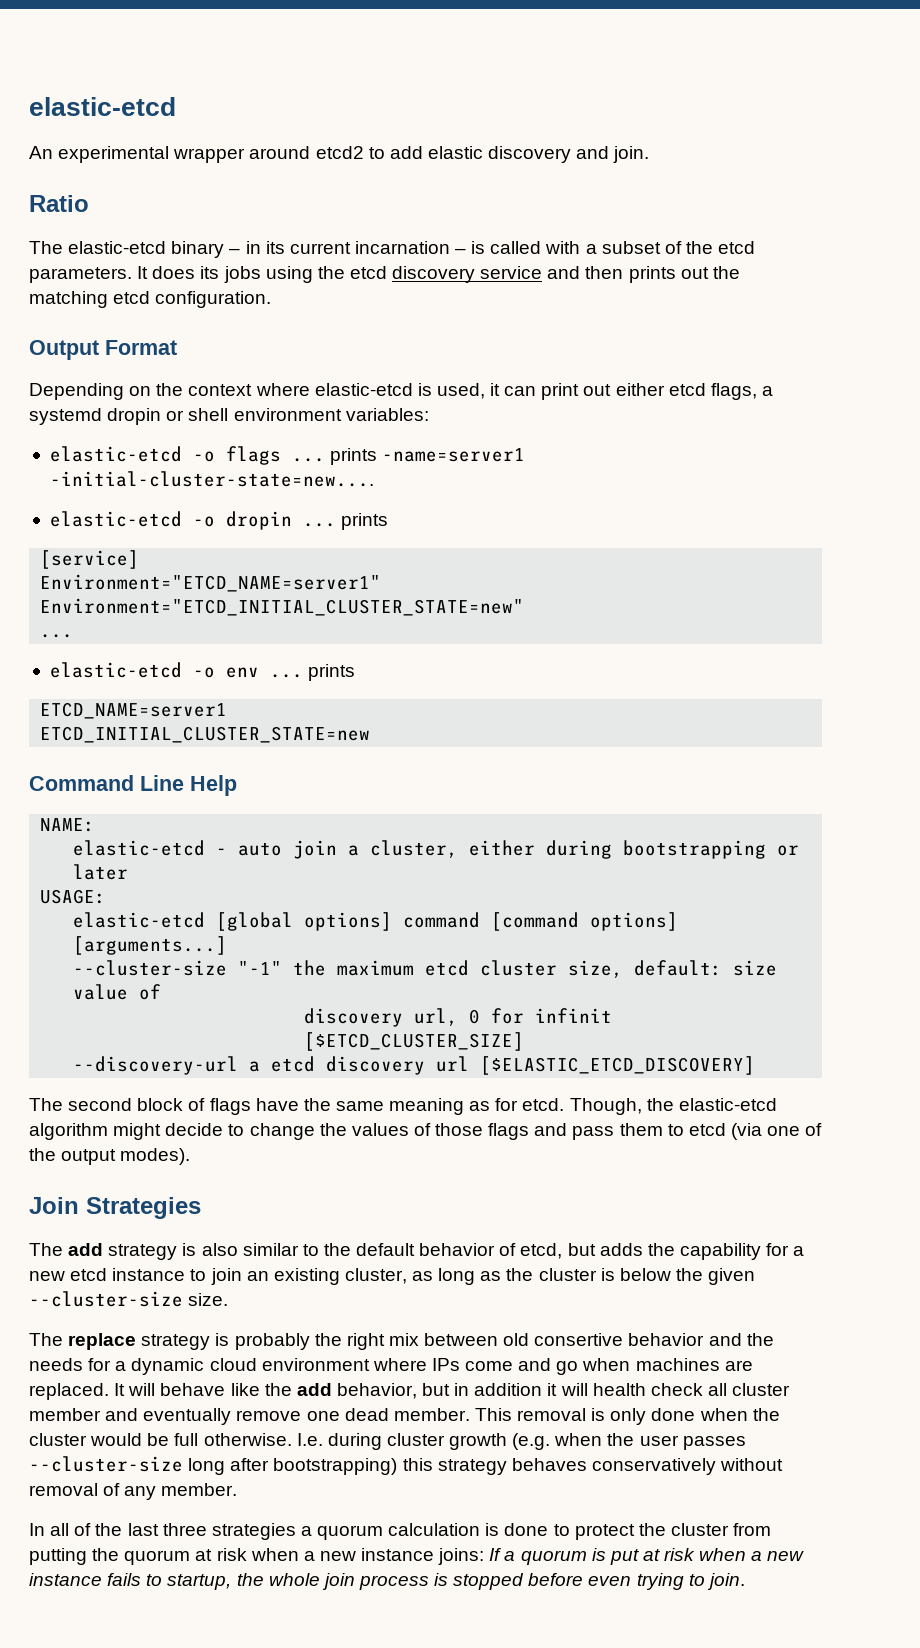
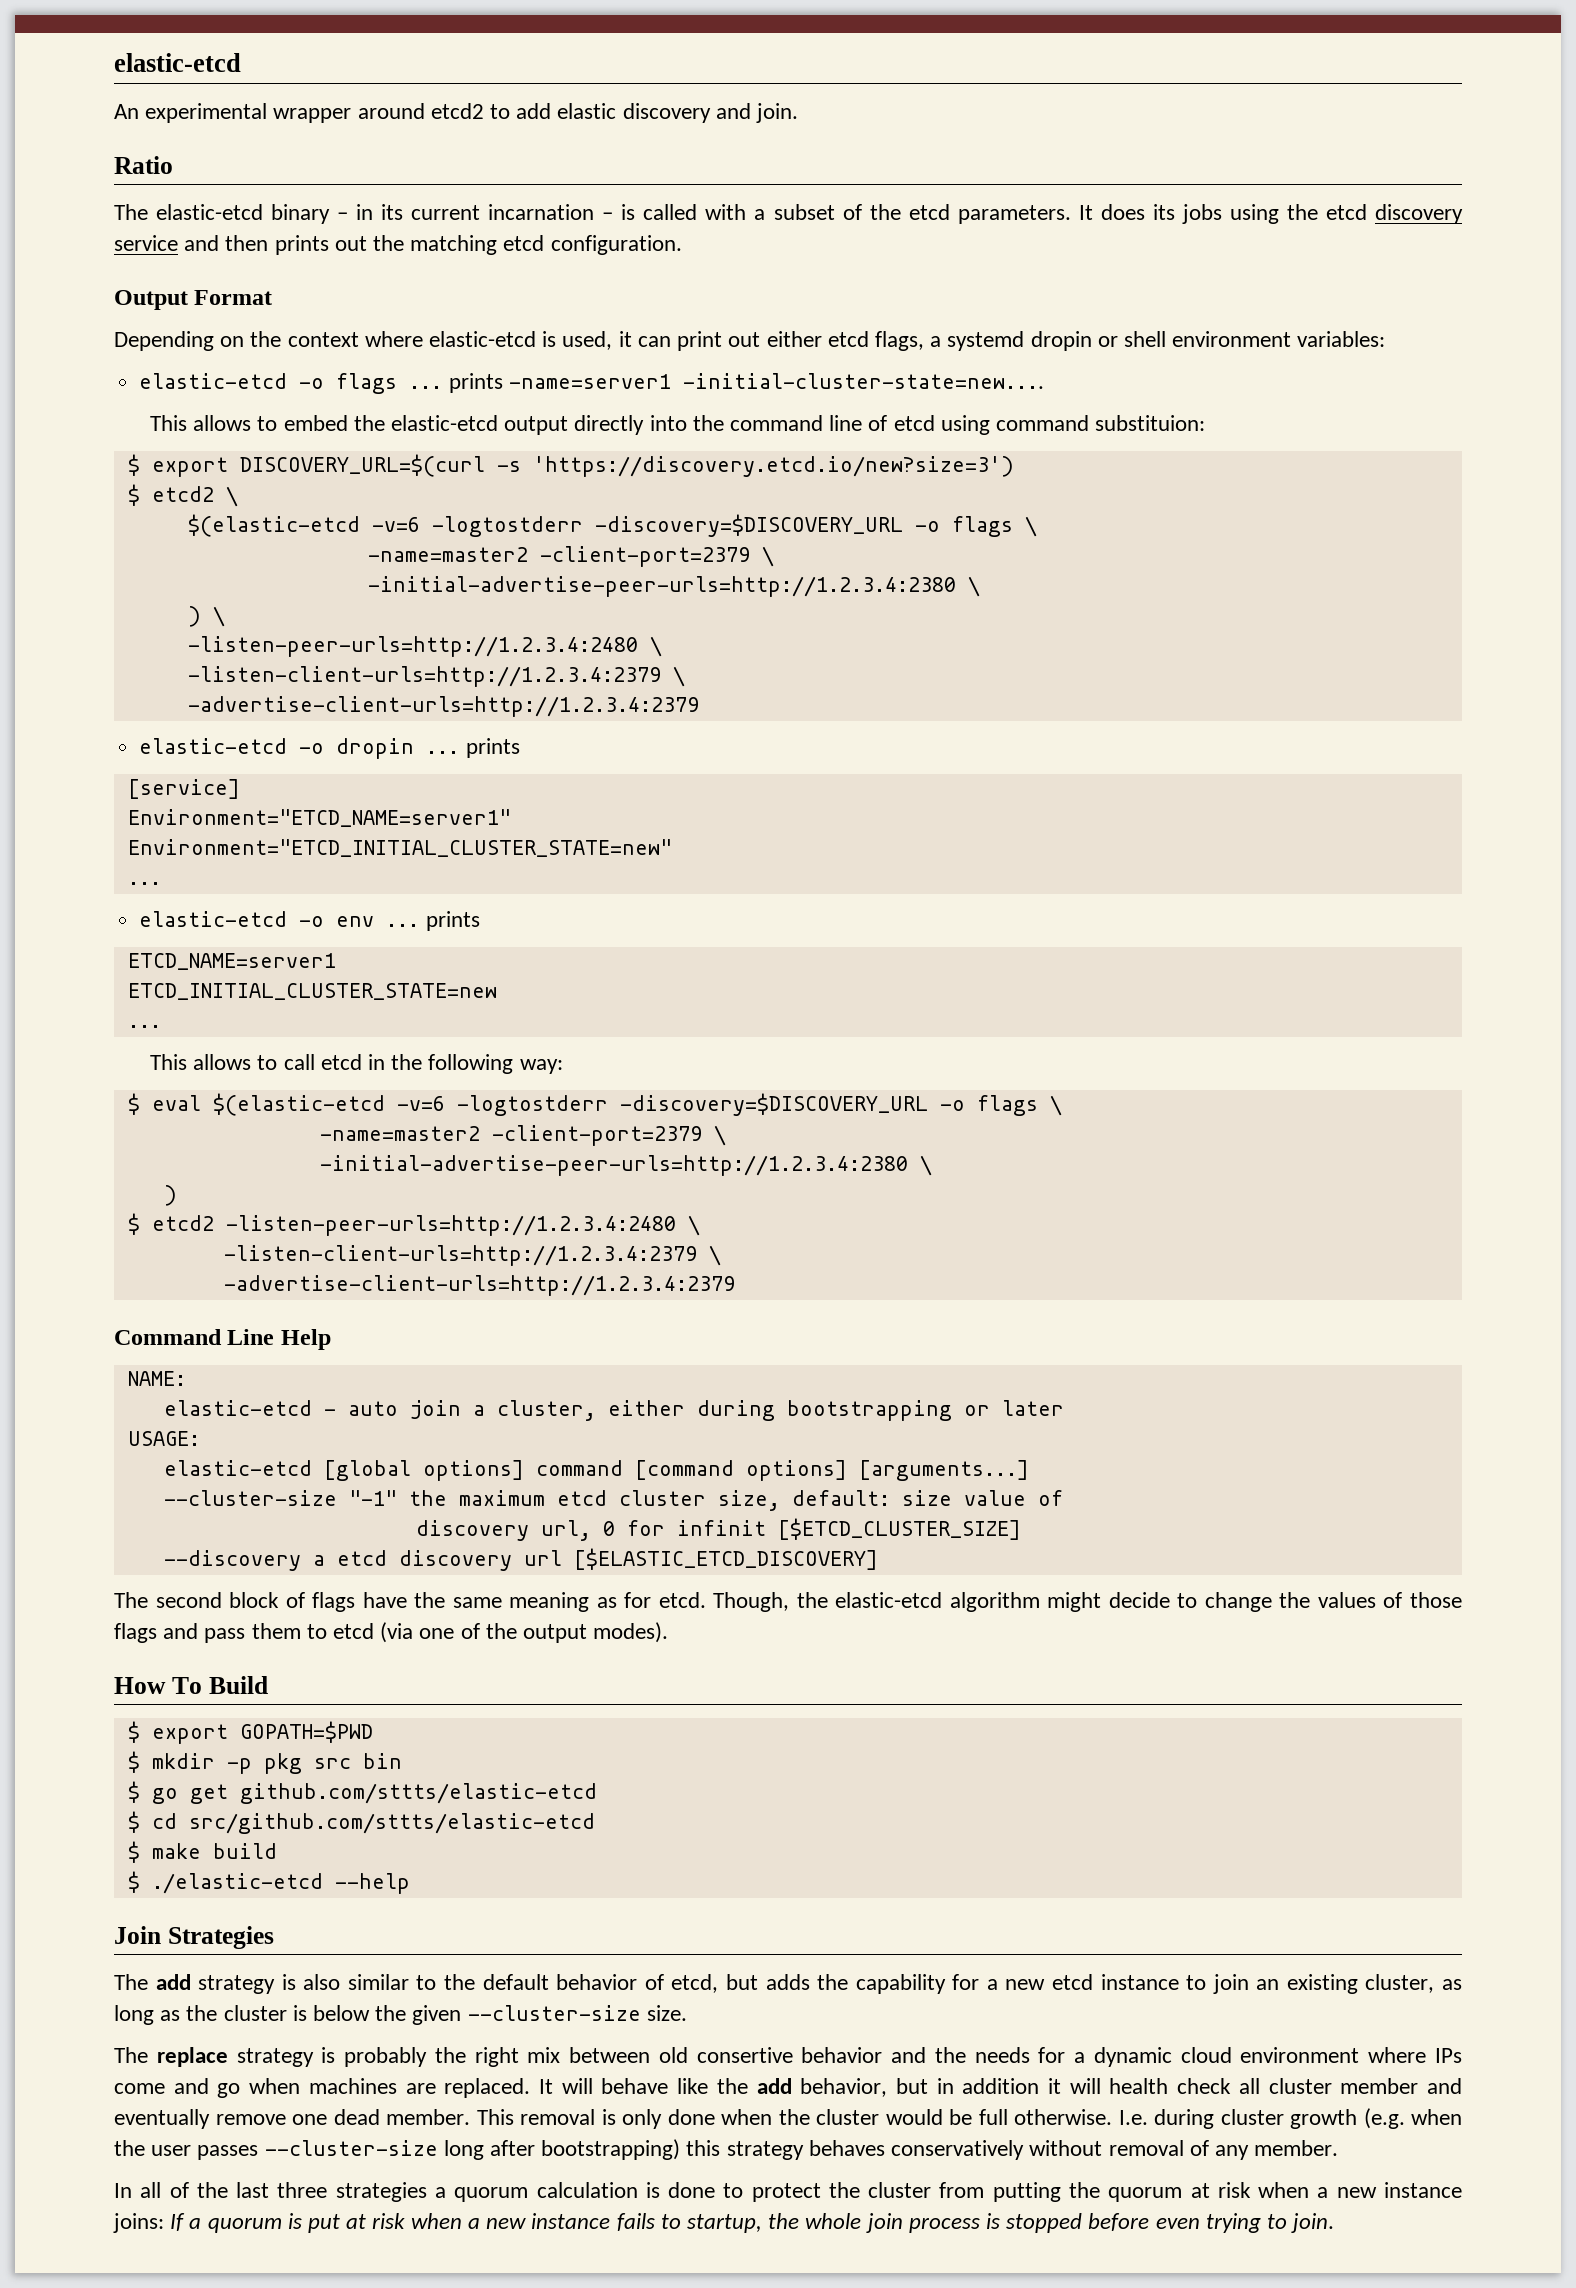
+ This allows to embed the elastic-etcd output directly into the command line of etcd using command substituion:
+ $ export DISCOVERY_URL=$(curl -s 'https://discovery.etcd.io/new?size=3')
+ $ etcd2 \
+ $(elastic-etcd -v=6 -logtostderr -discovery=$DISCOVERY_URL -o flags \
+ -name=master2 -client-port=2379 \
+ -initial-advertise-peer-urls=http://1.2.3.4:2380 \
+ ) \
+ -listen-peer-urls=http://1.2.3.4:2480 \
+ -listen-client-urls=http://1.2.3.4:2379 \
+ -advertise-client-urls=http://1.2.3.4:2379
  ETCD_INITIAL_CLUSTER_STATE=new
+ ...
+ This allows to call etcd in the following way:
+ $ eval $(elastic-etcd -v=6 -logtostderr -discovery=$DISCOVERY_URL -o flags \
+ -name=master2 -client-port=2379 \
+ -initial-advertise-peer-urls=http://1.2.3.4:2380 \
+ )
+ $ etcd2 -listen-peer-urls=http://1.2.3.4:2480 \
+ -listen-client-urls=http://1.2.3.4:2379 \
+ -advertise-client-urls=http://1.2.3.4:2379
- --discovery-url a etcd discovery url [$ELASTIC_ETCD_DISCOVERY]
+ --discovery a etcd discovery url [$ELASTIC_ETCD_DISCOVERY]
+ How To Build
+ $ export GOPATH=$PWD
+ $ mkdir -p pkg src bin
+ $ go get github.com/sttts/elastic-etcd
+ $ cd src/github.com/sttts/elastic-etcd
+ $ make build
+ $ ./elastic-etcd --help

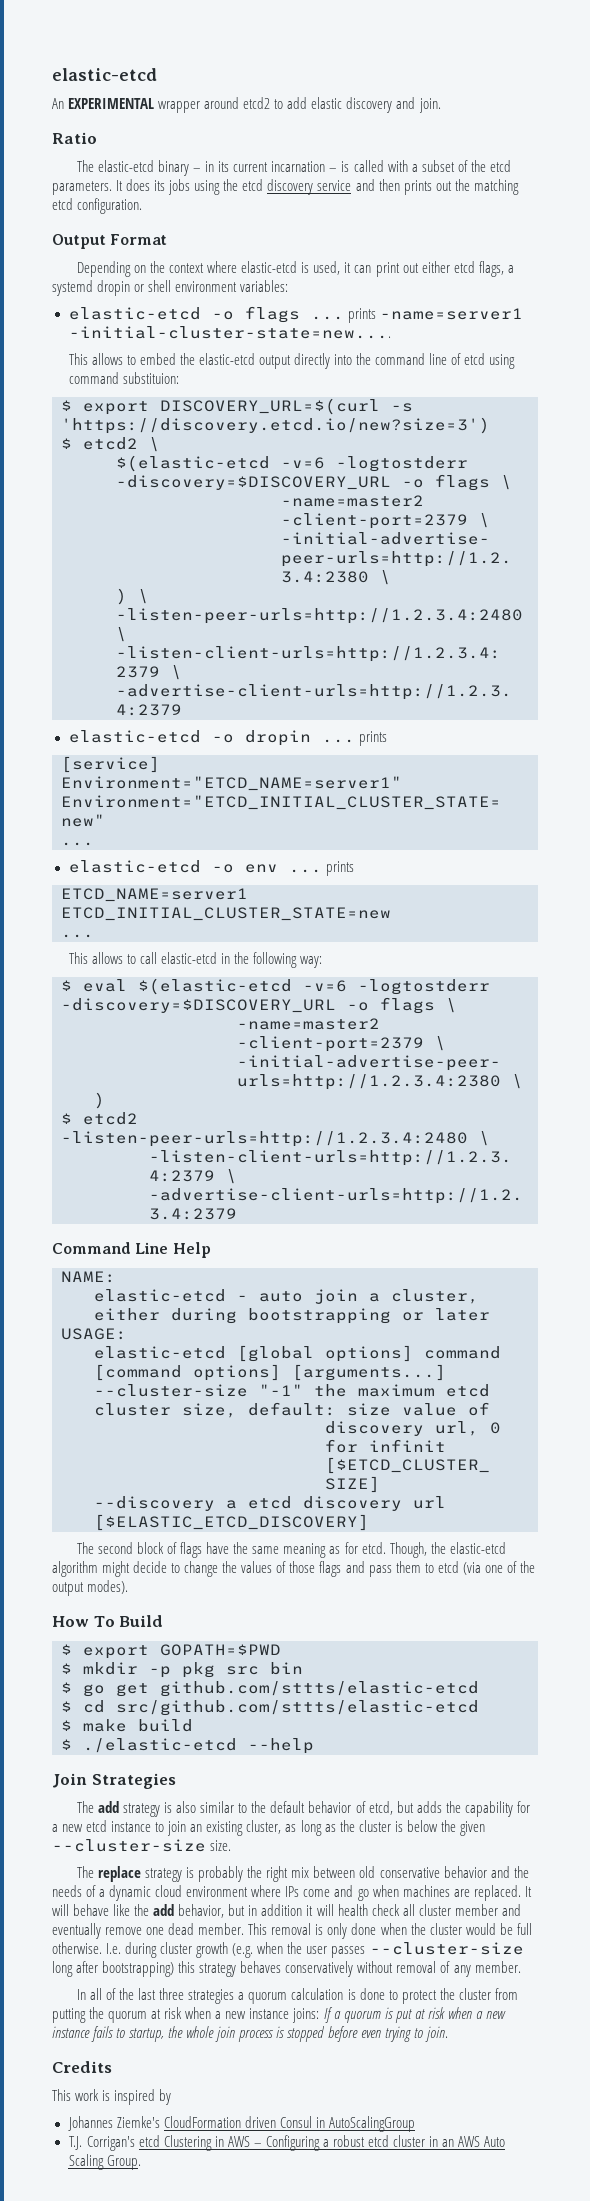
- An experimental wrapper around etcd2 to add elastic discovery and join.
+ An EXPERIMENTAL wrapper around etcd2 to add elastic discovery and join.
- This allows to call etcd in the following way:
+ This allows to call elastic-etcd in the following way:
- The replace strategy is probably the right mix between old consertive behavior and the needs for a dynamic cloud environment where IPs come and go when machines are replaced.
+ The replace strategy is probably the right mix between old conservative behavior and the needs of a dynamic cloud environment where IPs come and go when machines are replaced.
+ Credits
+ This work is inspired by
+ Johannes Ziemke's CloudFormation driven Consul in AutoScalingGroup
+ T.J. Corrigan's etcd Clustering in AWS – Configuring a robust etcd cluster in an AWS Auto Scaling Group.

